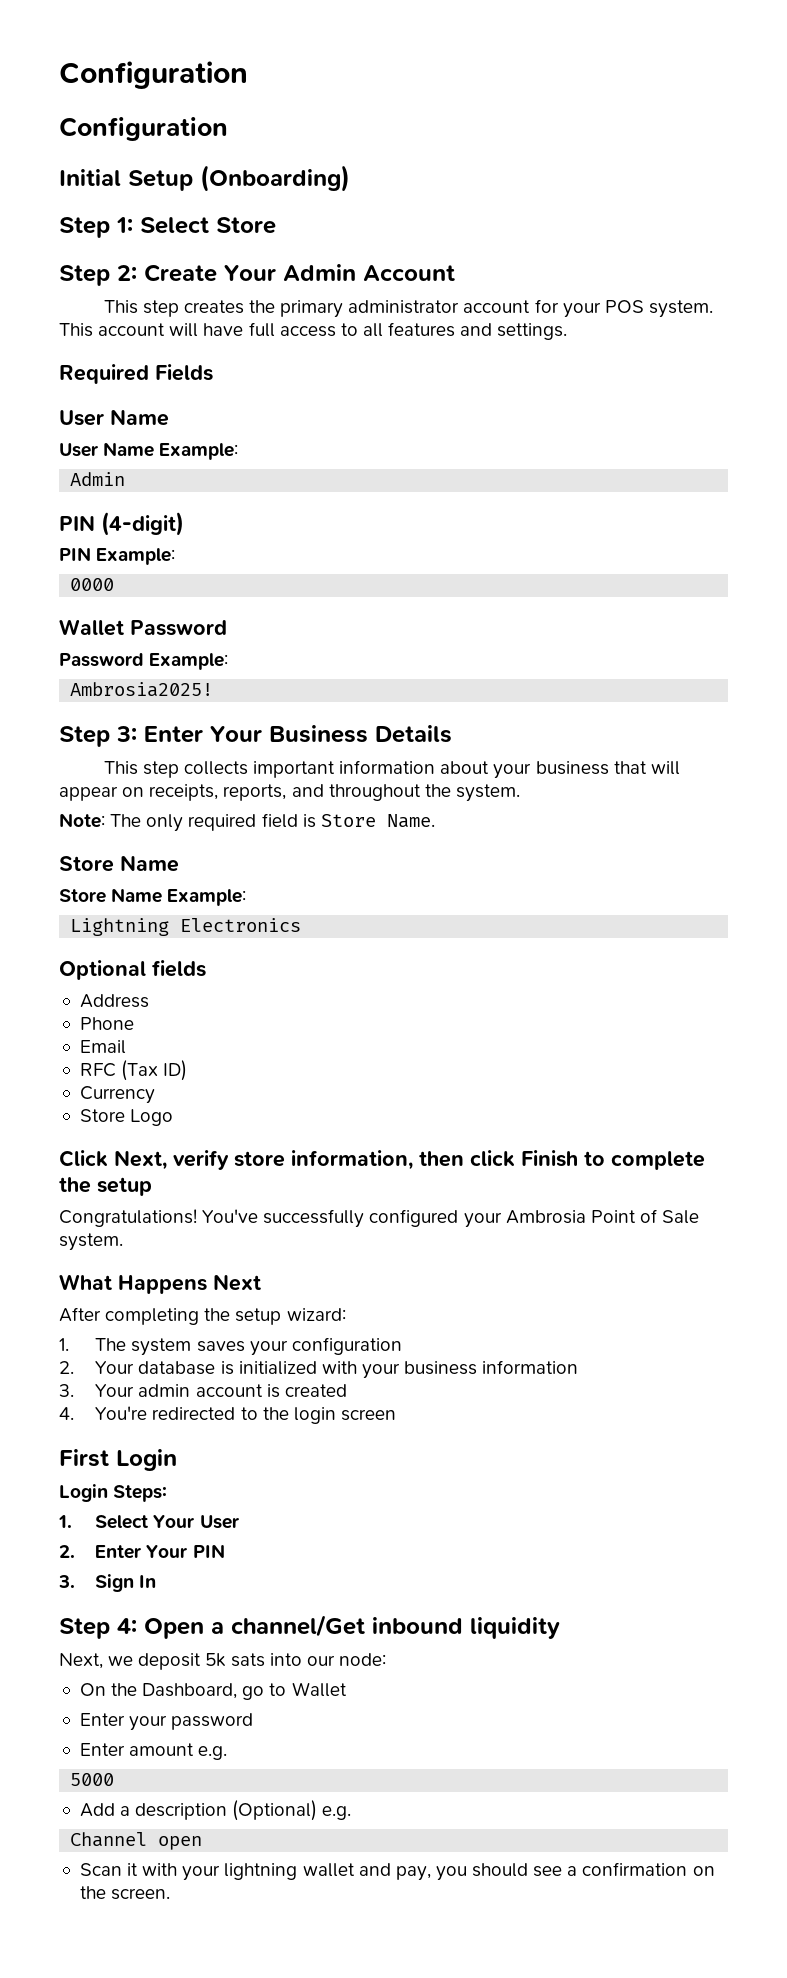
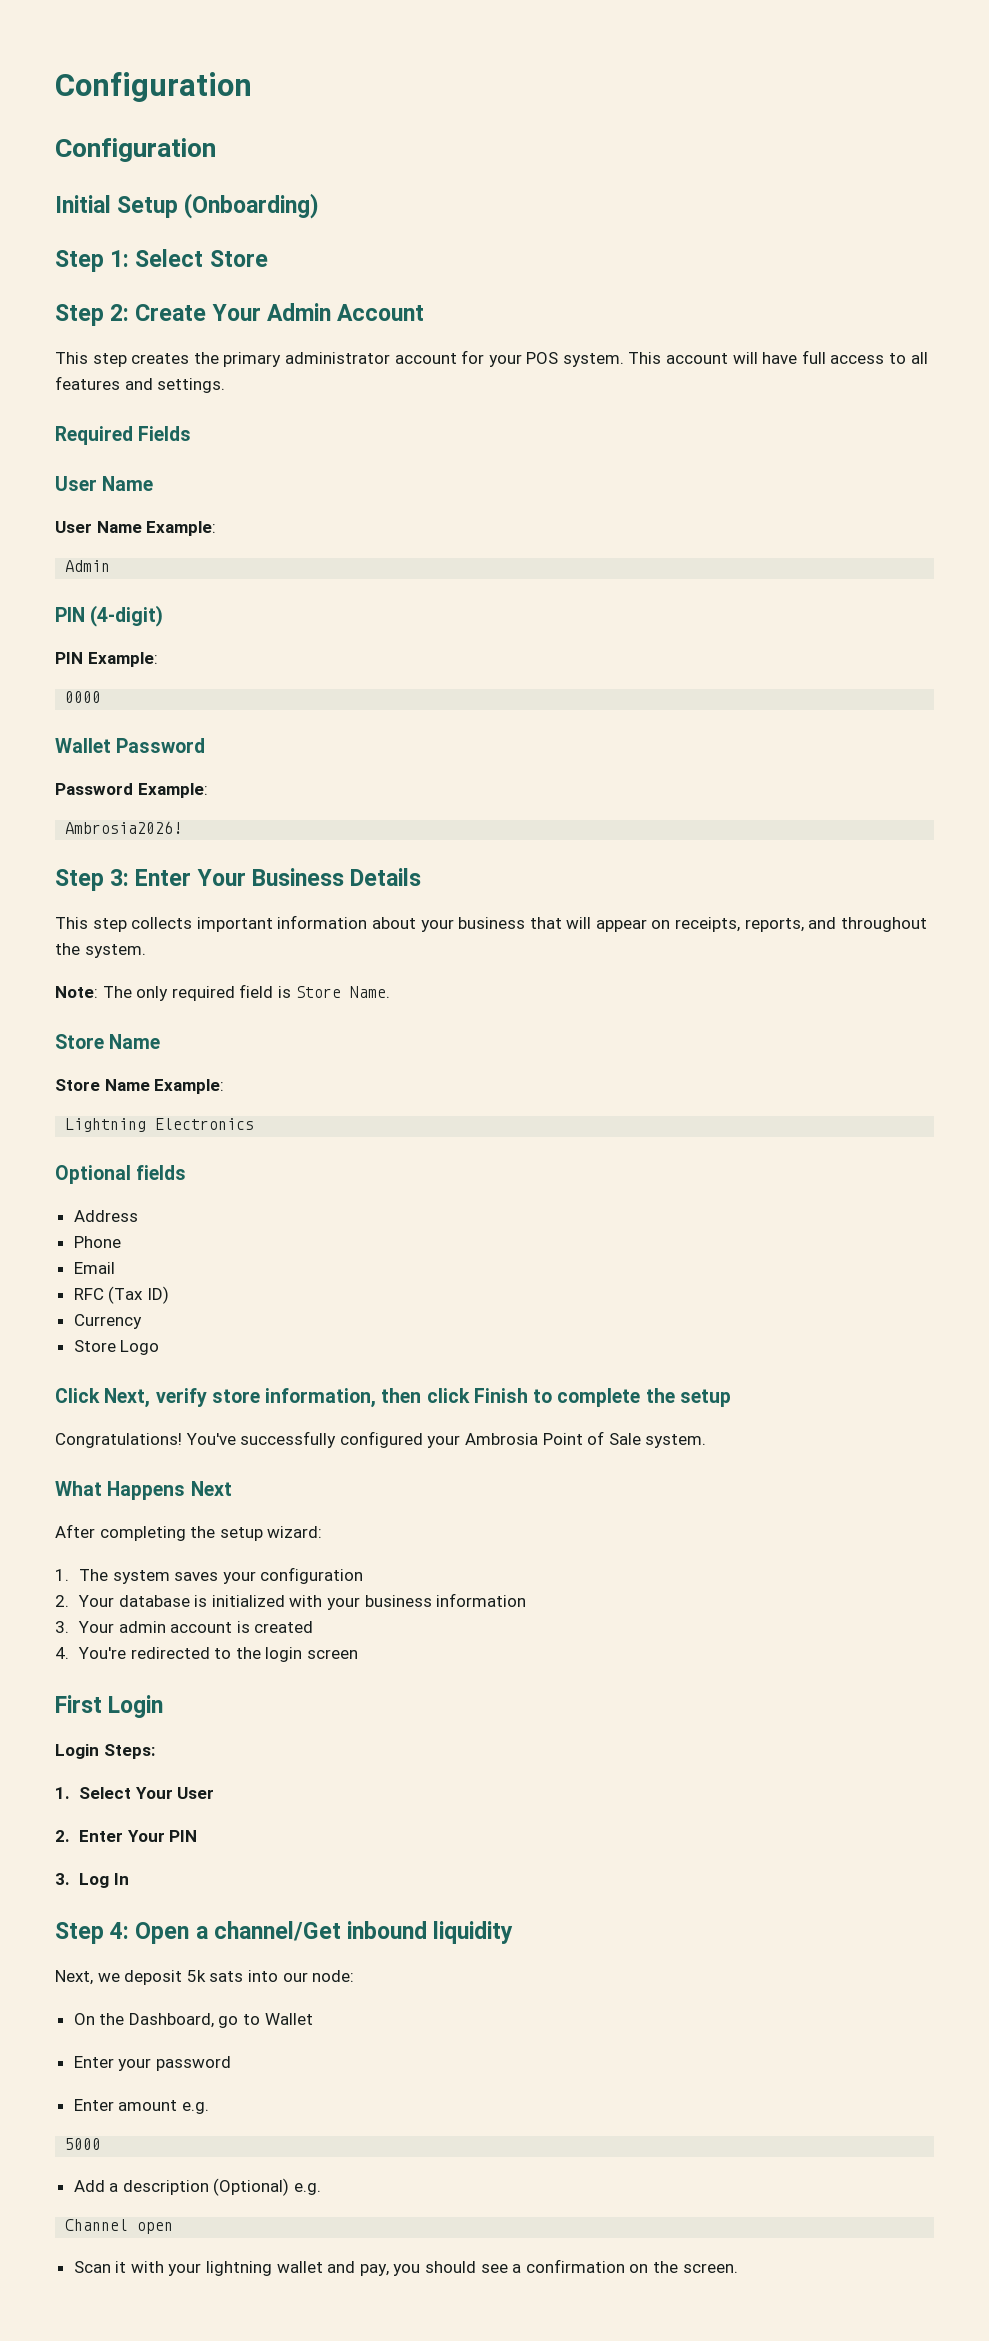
- Ambrosia2025!
+ Ambrosia2026!
- 3. Sign In
+ 3. Log In

